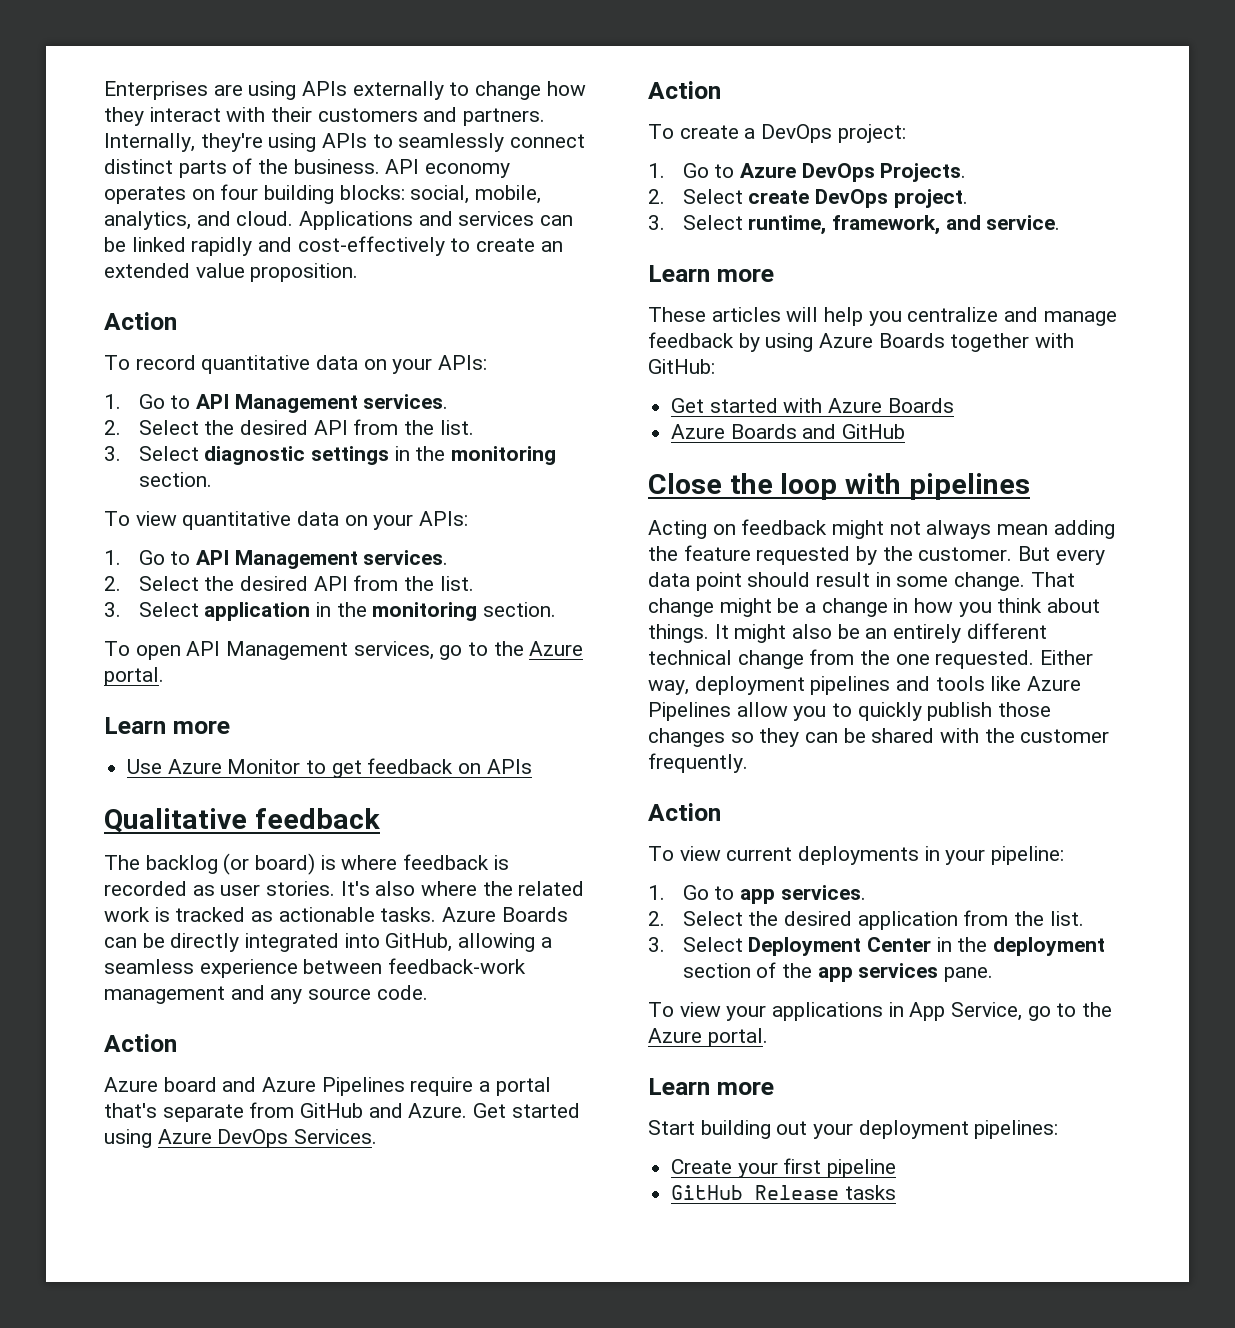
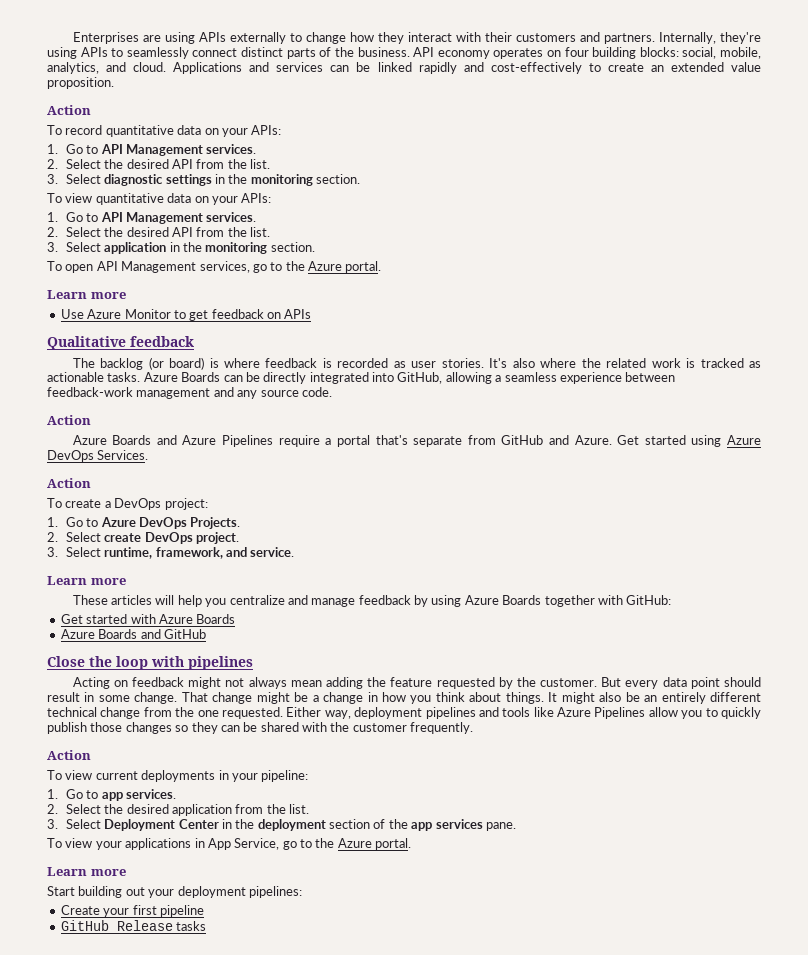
- Azure board and Azure Pipelines require a portal that's separate from GitHub and Azure.
+ Azure Boards and Azure Pipelines require a portal that's separate from GitHub and Azure.

